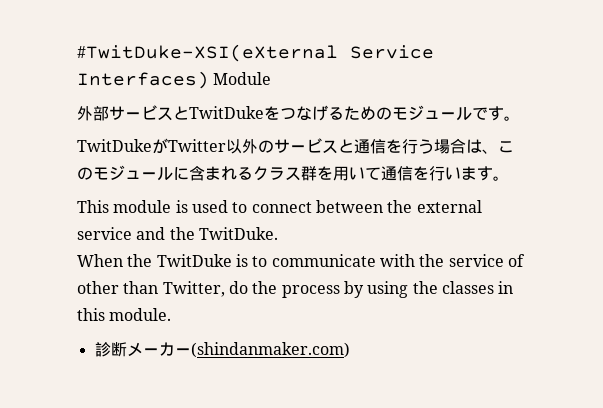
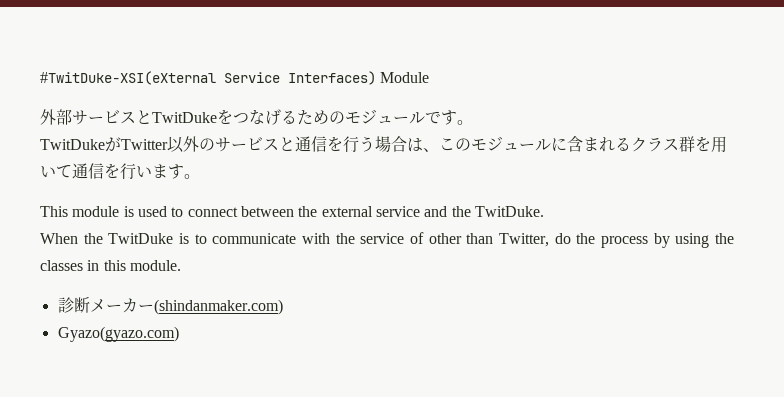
+ Gyazo(gyazo.com)

